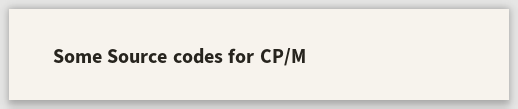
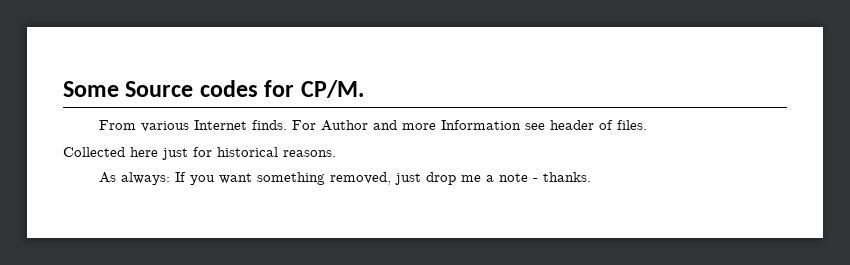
- Some Source codes for CP/M
+ Some Source codes for CP/M.
+ From various Internet finds. For Author and more Information see header of files.
+ Collected here just for historical reasons.
+ As always: If you want something removed, just drop me a note - thanks.

